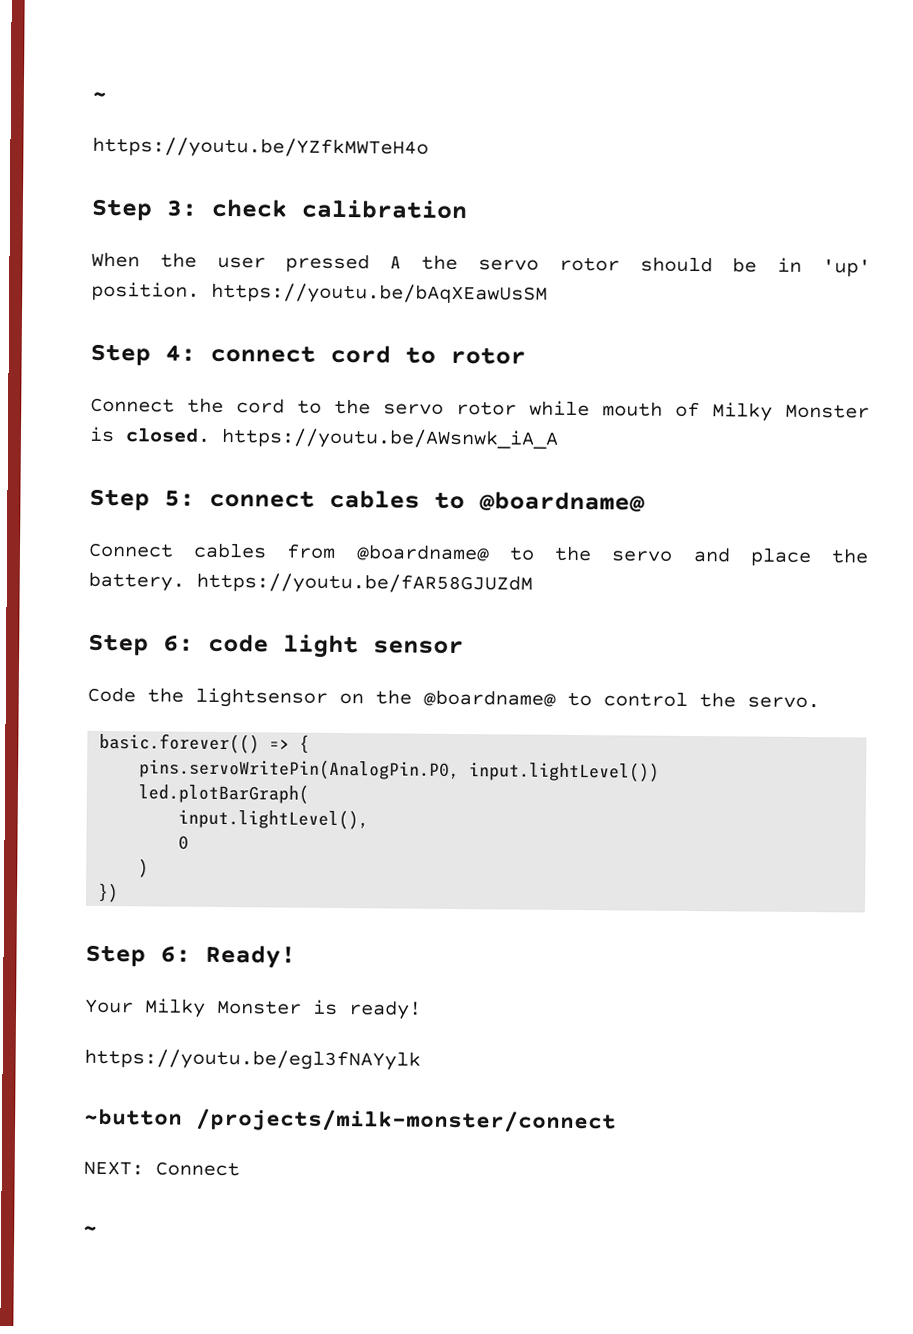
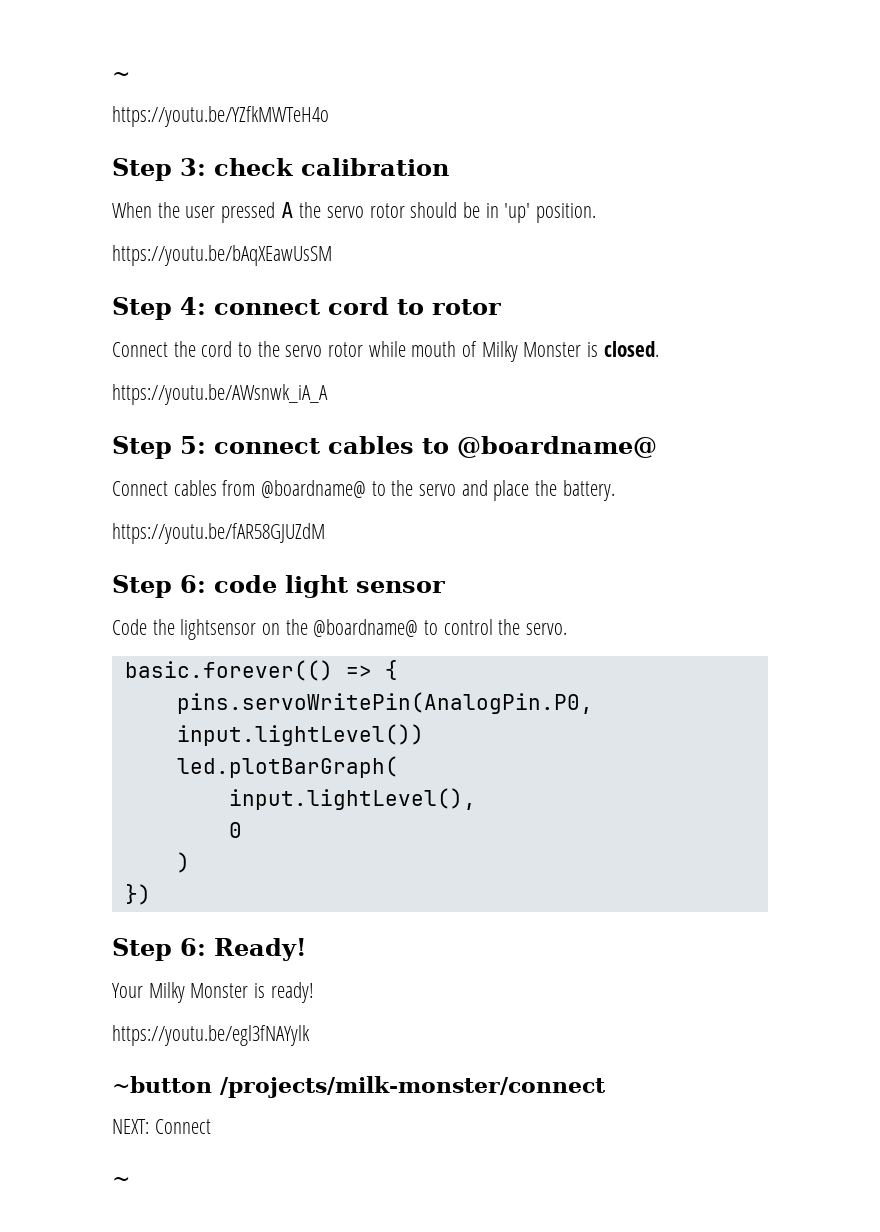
- When the user pressed A the servo rotor should be in 'up' position. https://youtu.be/bAqXEawUsSM
+ When the user pressed A the servo rotor should be in 'up' position.
+ https://youtu.be/bAqXEawUsSM
- Connect the cord to the servo rotor while mouth of Milky Monster is closed. https://youtu.be/AWsnwk_iA_A
+ Connect the cord to the servo rotor while mouth of Milky Monster is closed.
+ https://youtu.be/AWsnwk_iA_A
- Connect cables from @boardname@ to the servo and place the battery. https://youtu.be/fAR58GJUZdM
+ Connect cables from @boardname@ to the servo and place the battery.
+ https://youtu.be/fAR58GJUZdM

